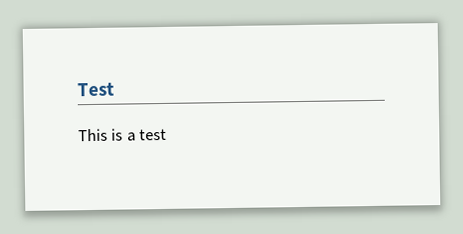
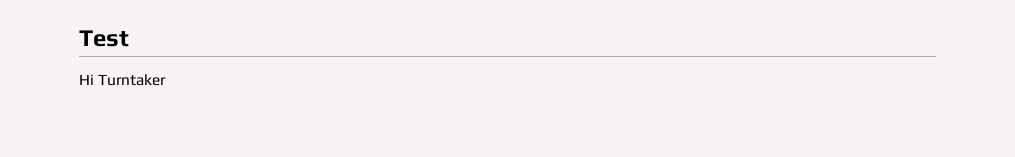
- This is a test
+ Hi Turntaker

